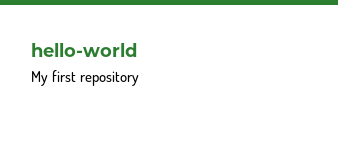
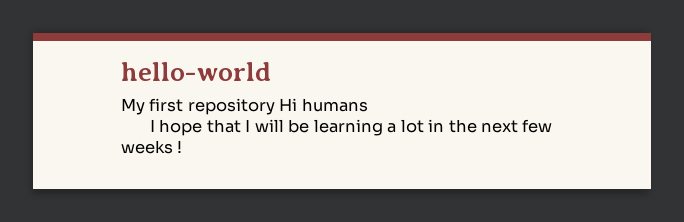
- My first repository
+ My first repository Hi humans
+ I hope that I will be learning a lot in the next few weeks !

